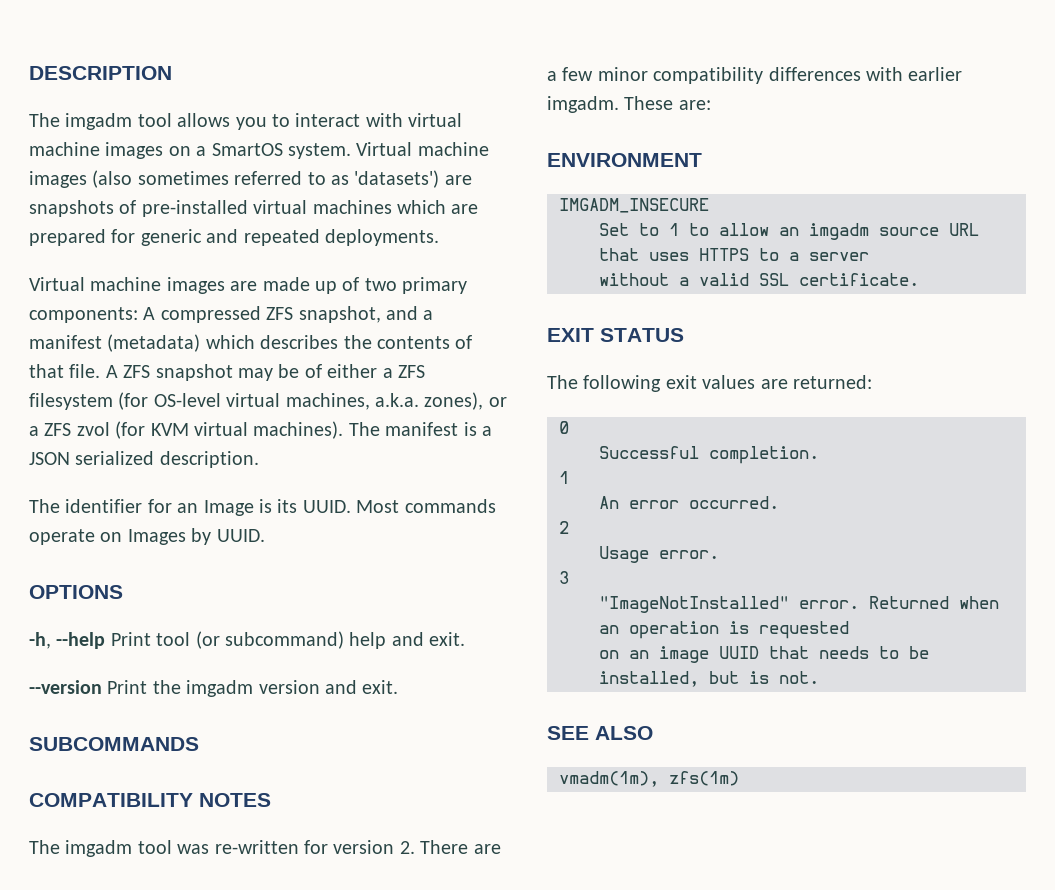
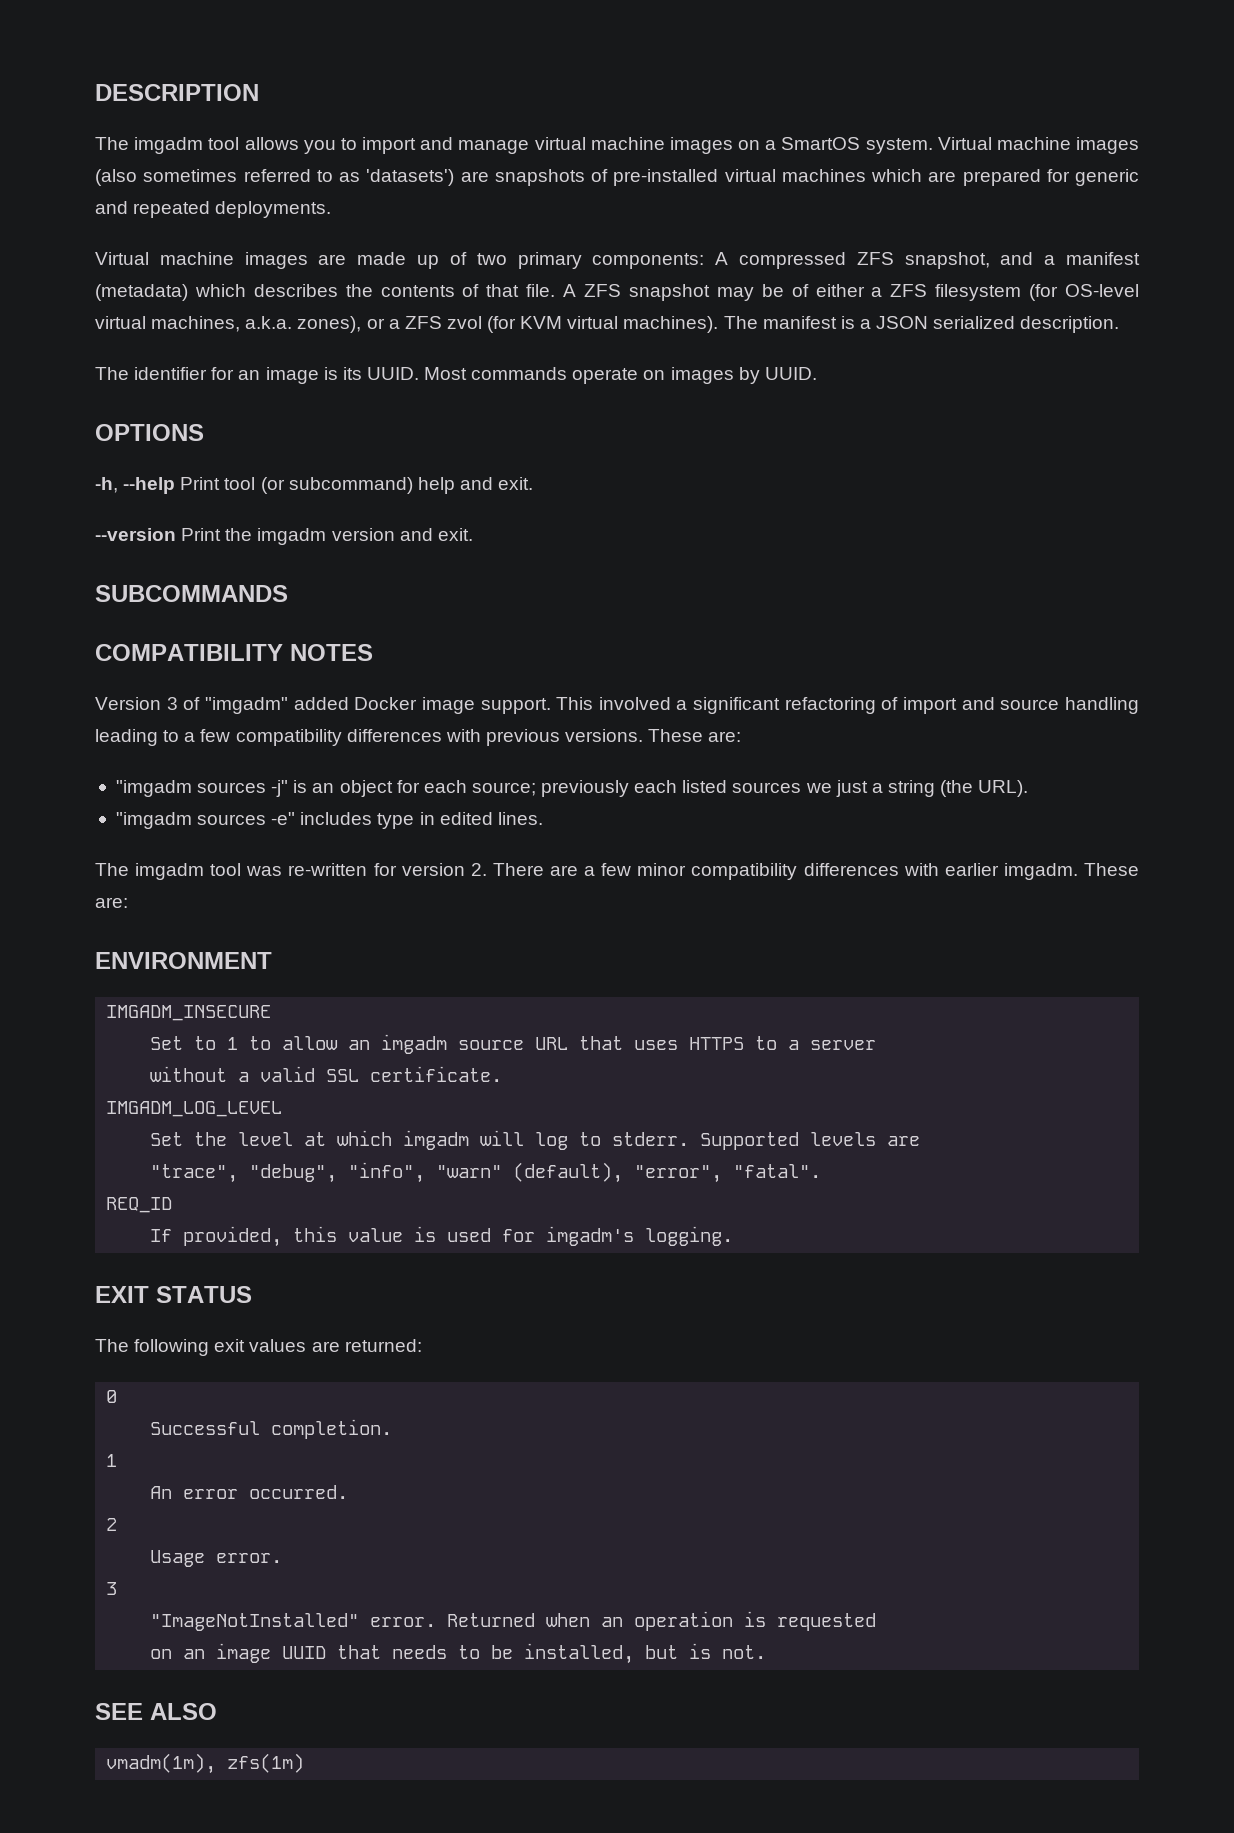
- The imgadm tool allows you to interact with virtual machine images on a SmartOS system.
+ The imgadm tool allows you to import and manage virtual machine images on a SmartOS system.
- The identifier for an Image is its UUID.
+ The identifier for an image is its UUID.
- Most commands operate on Images by UUID.
+ Most commands operate on images by UUID.
+ Version 3 of "imgadm" added Docker image support. This involved a significant refactoring of import and source handling leading to a few compatibility differences with previous versions. These are:
+ "imgadm sources -j" is an object for each source; previously each listed sources we just a string (the URL).
+ "imgadm sources -e" includes type in edited lines.
+ IMGADM_LOG_LEVEL
+ Set the level at which imgadm will log to stderr. Supported levels are
+ "trace", "debug", "info", "warn" (default), "error", "fatal".
+ REQ_ID
+ If provided, this value is used for imgadm's logging.

